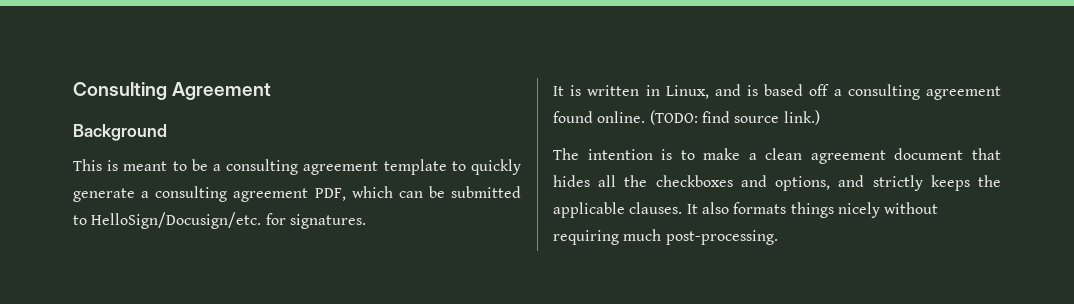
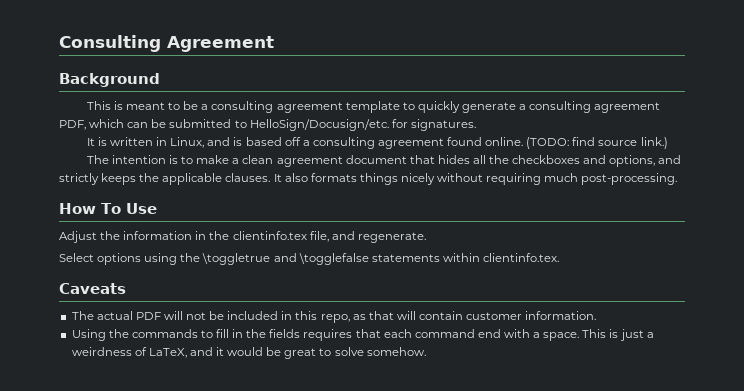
+ How To Use
+ Adjust the information in the clientinfo.tex file, and regenerate.
+ Select options using the \toggletrue and \togglefalse statements within clientinfo.tex.
+ Caveats
+ The actual PDF will not be included in this repo, as that will contain customer information.
+ Using the commands to fill in the fields requires that each command end with a space. This is just a weirdness of LaTeX, and it would be great to solve somehow.

